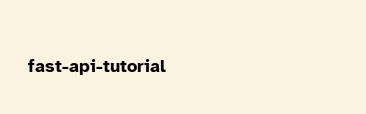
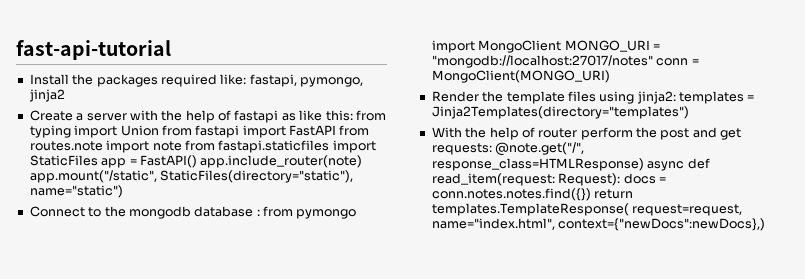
+ Install the packages required like: fastapi, pymongo, jinja2
+ Create a server with the help of fastapi as like this: from typing import Union from fastapi import FastAPI from routes.note import note from fastapi.staticfiles import StaticFiles app = FastAPI() app.include_router(note) app.mount("/static", StaticFiles(directory="static"), name="static")
+ Connect to the mongodb database : from pymongo import MongoClient MONGO_URI = "mongodb://localhost:27017/notes" conn = MongoClient(MONGO_URI)
+ Render the template files using jinja2: templates = Jinja2Templates(directory="templates")
+ With the help of router perform the post and get requests: @note.get("/", response_class=HTMLResponse) async def read_item(request: Request): docs = conn.notes.notes.find({}) return templates.TemplateResponse( request=request, name="index.html", context={"newDocs":newDocs},)

